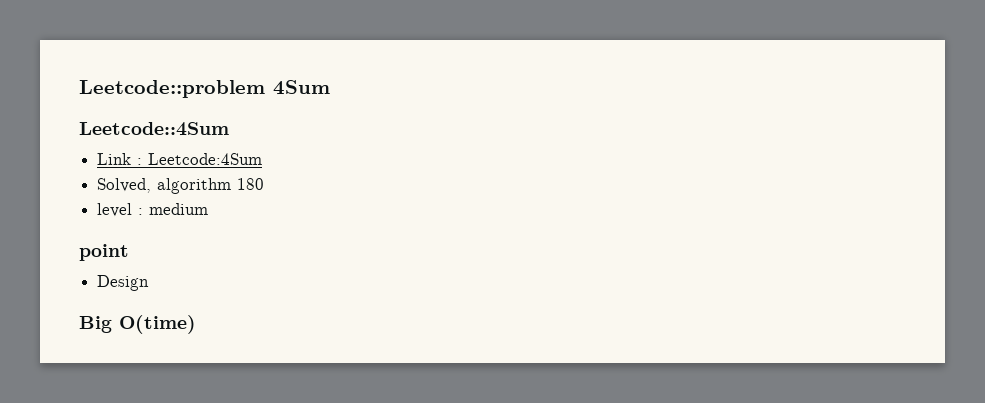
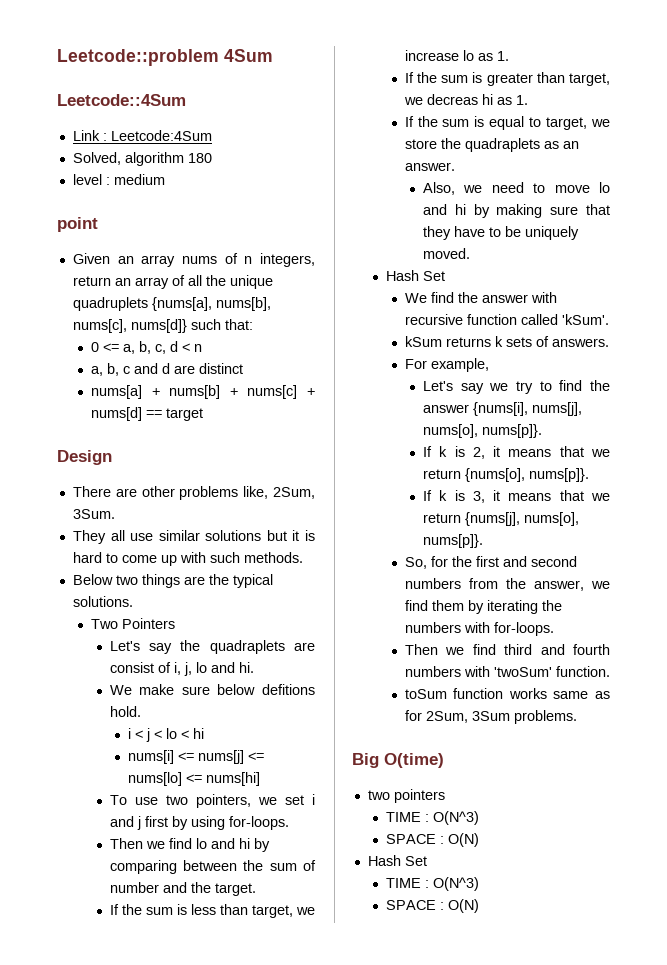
+ Given an array nums of n integers, return an array of all the unique quadruplets {nums[a], nums[b], nums[c], nums[d]} such that:
+ 0 <= a, b, c, d < n
+ a, b, c and d are distinct
+ nums[a] + nums[b] + nums[c] + nums[d] == target
  Design
+ There are other problems like, 2Sum, 3Sum.
+ They all use similar solutions but it is hard to come up with such methods.
+ Below two things are the typical solutions.
+ Two Pointers
+ Let's say the quadraplets are consist of i, j, lo and hi.
+ We make sure below defitions hold.
+ i < j < lo < hi
+ nums[i] <= nums[j] <= nums[lo] <= nums[hi]
+ To use two pointers, we set i and j first by using for-loops.
+ Then we find lo and hi by comparing between the sum of number and the target.
+ If the sum is less than target, we increase lo as 1.
+ If the sum is greater than target, we decreas hi as 1.
+ If the sum is equal to target, we store the quadraplets as an answer.
+ Also, we need to move lo and hi by making sure that they have to be uniquely moved.
+ Hash Set
+ We find the answer with recursive function called 'kSum'.
+ kSum returns k sets of answers.
+ For example,
+ Let's say we try to find the answer {nums[i], nums[j], nums[o], nums[p]}.
+ If k is 2, it means that we return {nums[o], nums[p]}.
+ If k is 3, it means that we return {nums[j], nums[o], nums[p]}.
+ So, for the first and second numbers from the answer, we find them by iterating the numbers with for-loops.
+ Then we find third and fourth numbers with 'twoSum' function.
+ toSum function works same as for 2Sum, 3Sum problems.
  Big O(time)
+ two pointers
+ TIME : O(N^3)
+ SPACE : O(N)
+ Hash Set
+ TIME : O(N^3)
+ SPACE : O(N)

